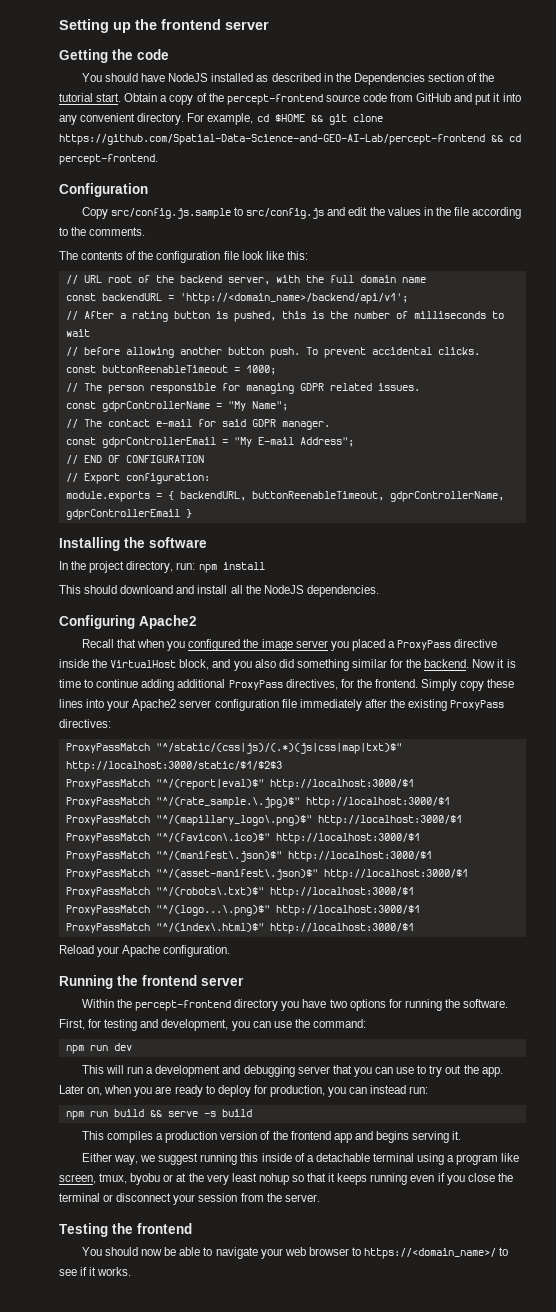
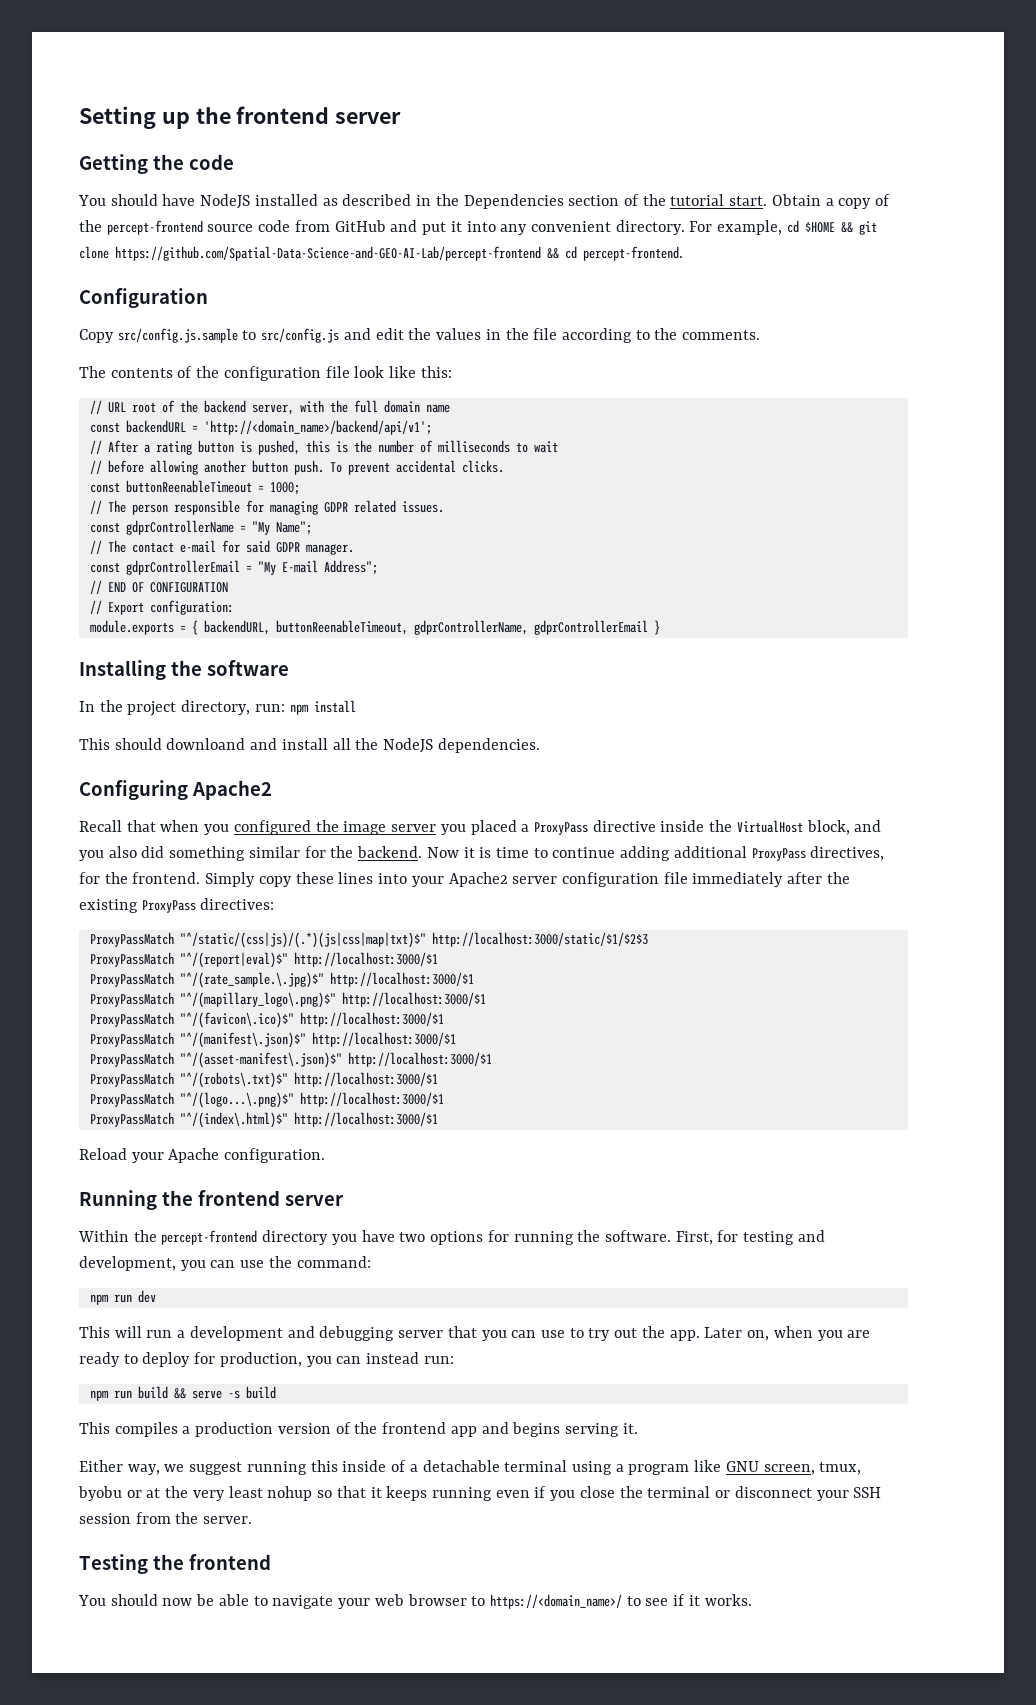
- Either way, we suggest running this inside of a detachable terminal using a program like screen, tmux, byobu or at the very least nohup so that it keeps running even if you close the terminal or disconnect your session from the server.
+ Either way, we suggest running this inside of a detachable terminal using a program like GNU screen, tmux, byobu or at the very least nohup so that it keeps running even if you close the terminal or disconnect your SSH session from the server.

